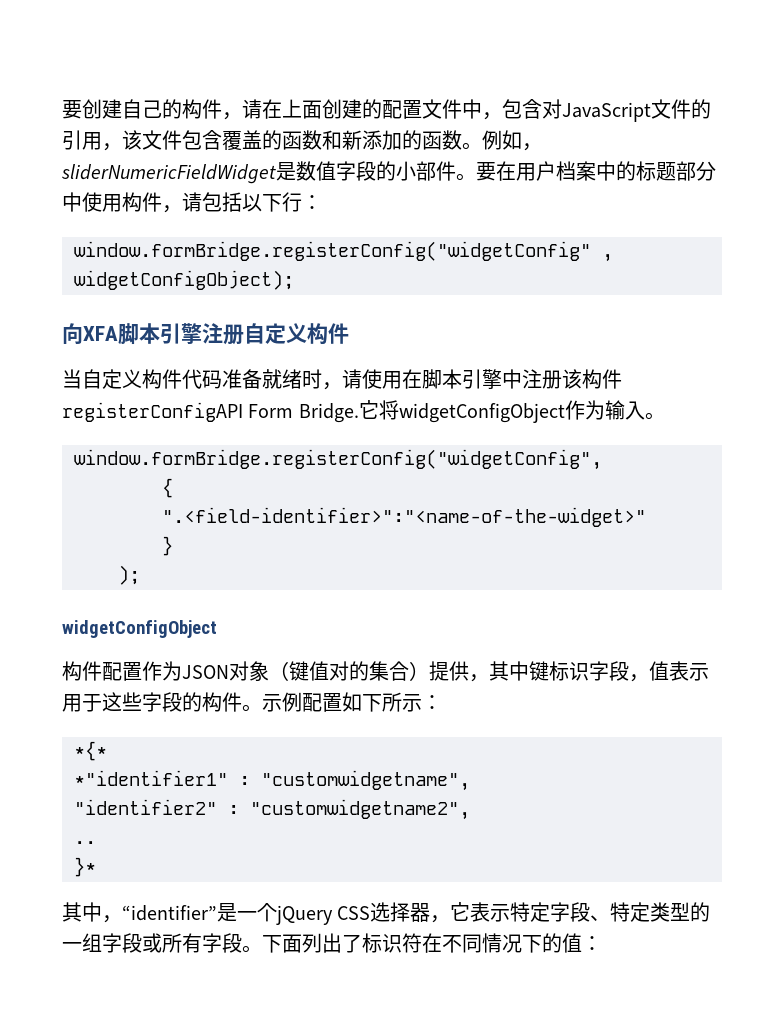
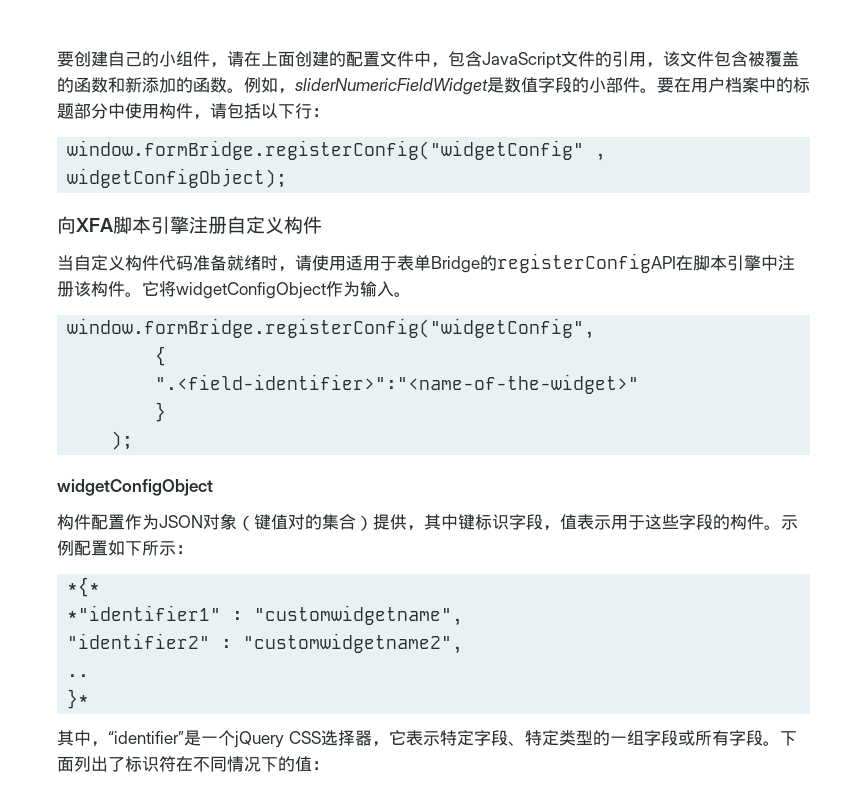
- 要创建自己的构件，请在上面创建的配置文件中，包含对JavaScript文件的引用，该文件包含覆盖的函数和新添加的函数。
+ 要创建自己的小组件，请在上面创建的配置文件中，包含JavaScript文件的引用，该文件包含被覆盖的函数和新添加的函数。
- 当自定义构件代码准备就绪时，请使用在脚本引擎中注册该构件registerConfigAPI Form Bridge.
+ 当自定义构件代码准备就绪时，请使用适用于表单Bridge的registerConfigAPI在脚本引擎中注册该构件。

